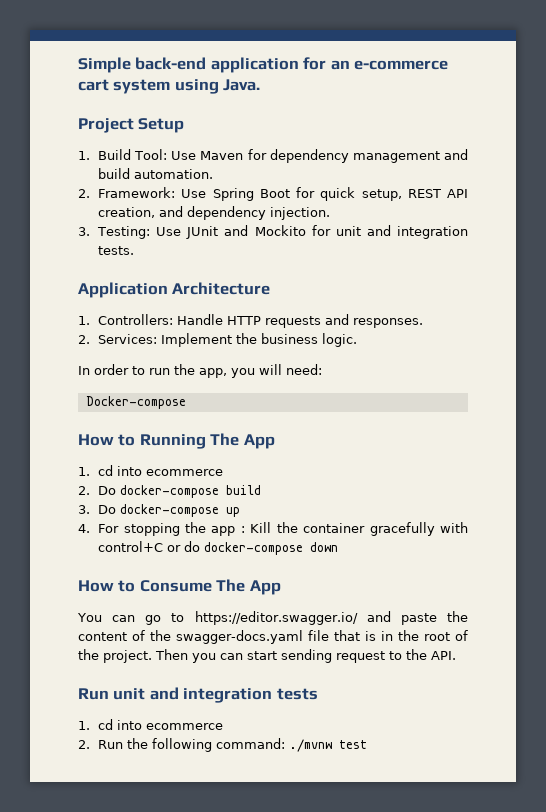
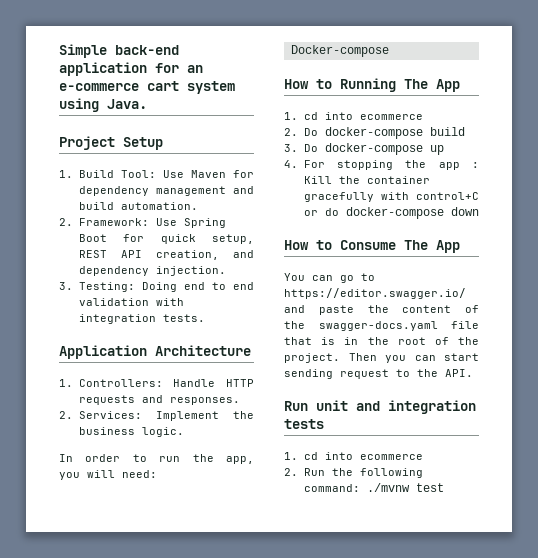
- 3. Testing: Use JUnit and Mockito for unit and integration tests.
+ 3. Testing: Doing end to end validation with integration tests.

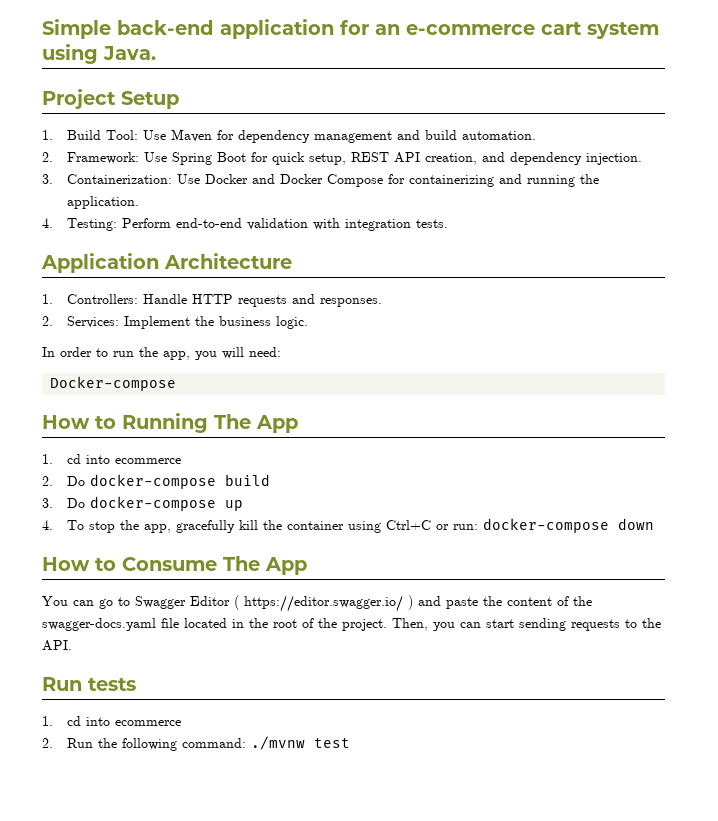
- 3. Testing: Doing end to end validation with integration tests.
+ 3. Containerization: Use Docker and Docker Compose for containerizing and running the application.
+ 4. Testing: Perform end-to-end validation with integration tests.
- 4. For stopping the app : Kill the container gracefully with control+C or do docker-compose down
+ 4. To stop the app, gracefully kill the container using Ctrl+C or run: docker-compose down
- You can go to https://editor.swagger.io/ and paste the content of the swagger-docs.yaml file that is in the root of the project.
+ You can go to Swagger Editor ( https://editor.swagger.io/ ) and paste the content of the swagger-docs.yaml file located in the root of the project.
- Then you can start sending request to the API.
+ Then, you can start sending requests to the API.
- Run unit and integration tests
+ Run tests

